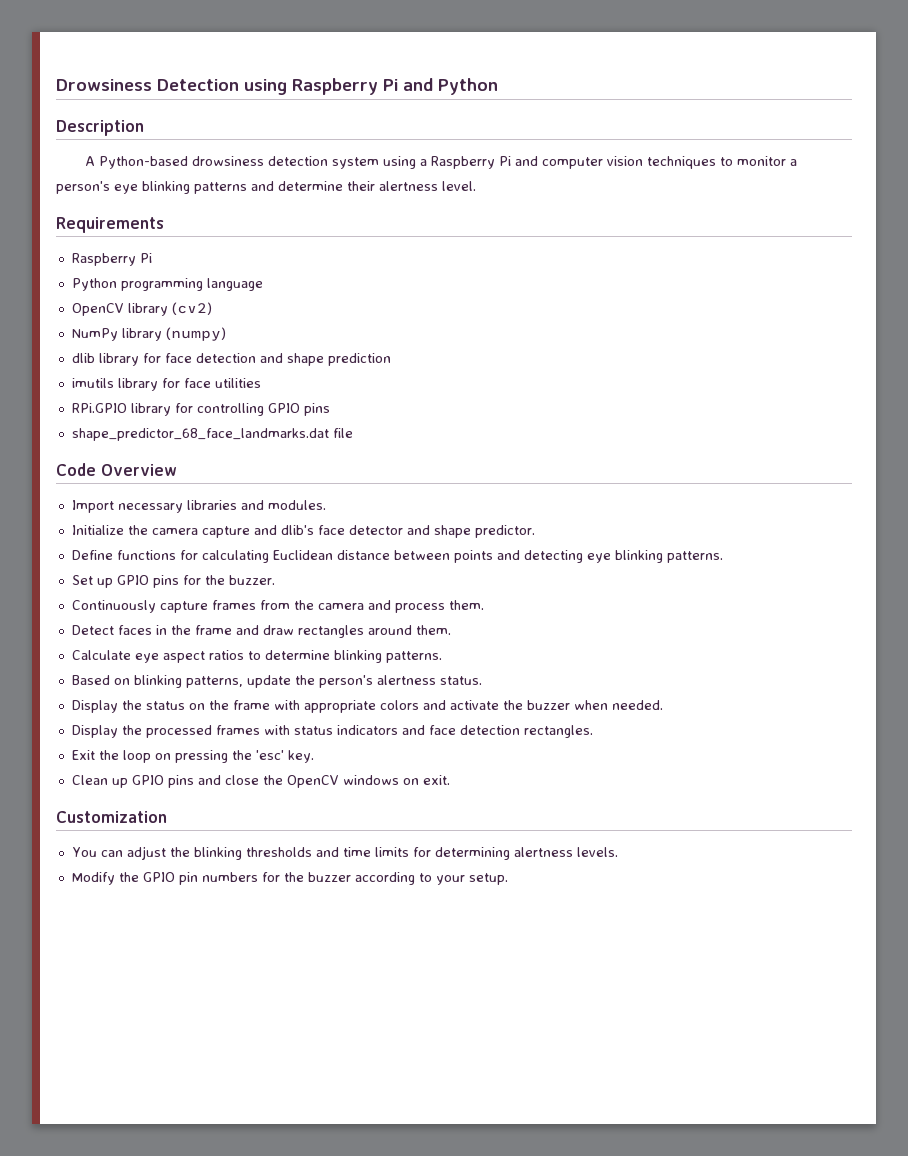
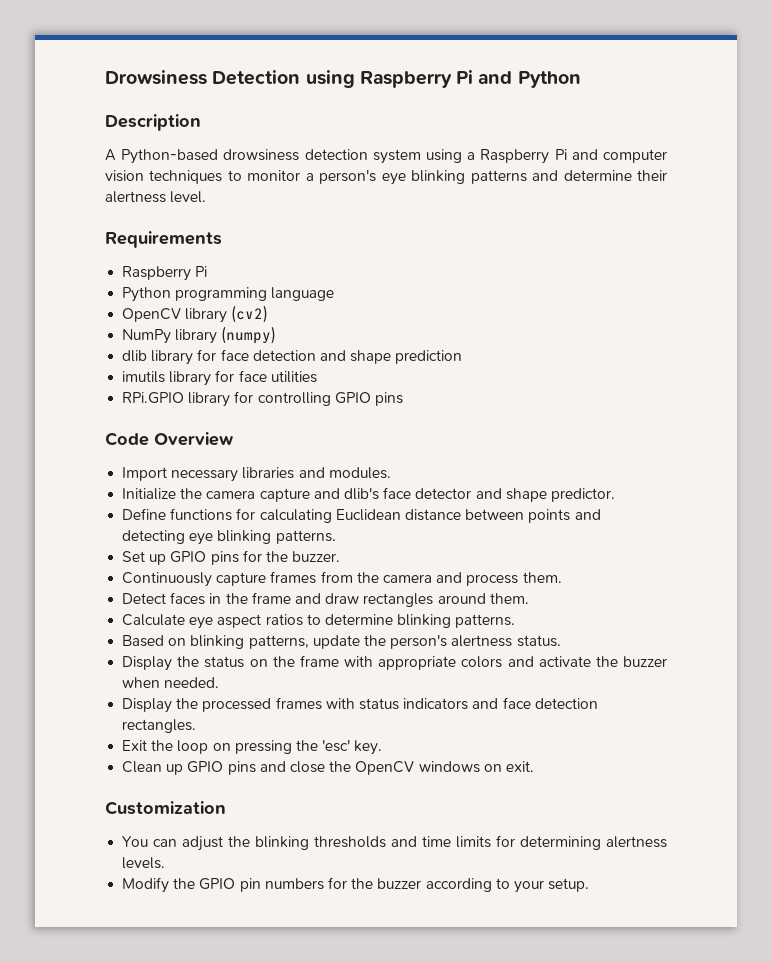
- shape_predictor_68_face_landmarks.dat file

